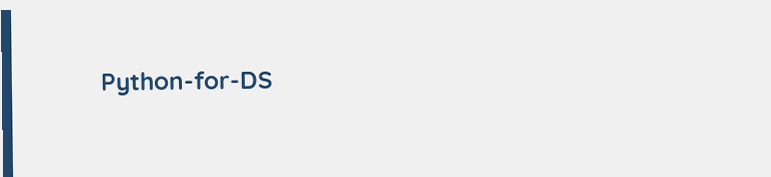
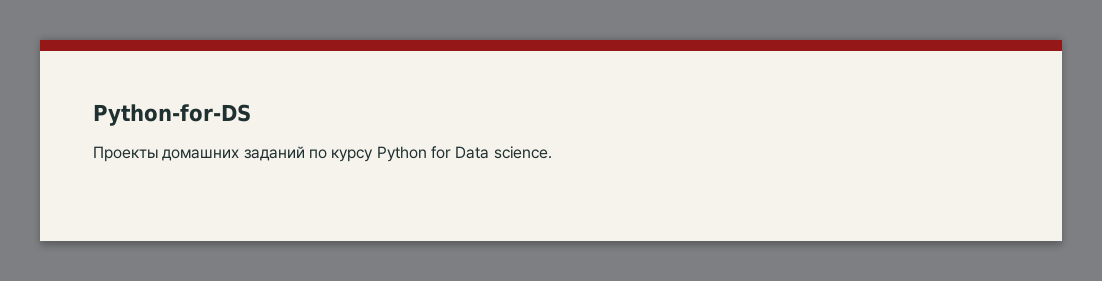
+ Проекты домашних заданий по курсу Python for Data science.

